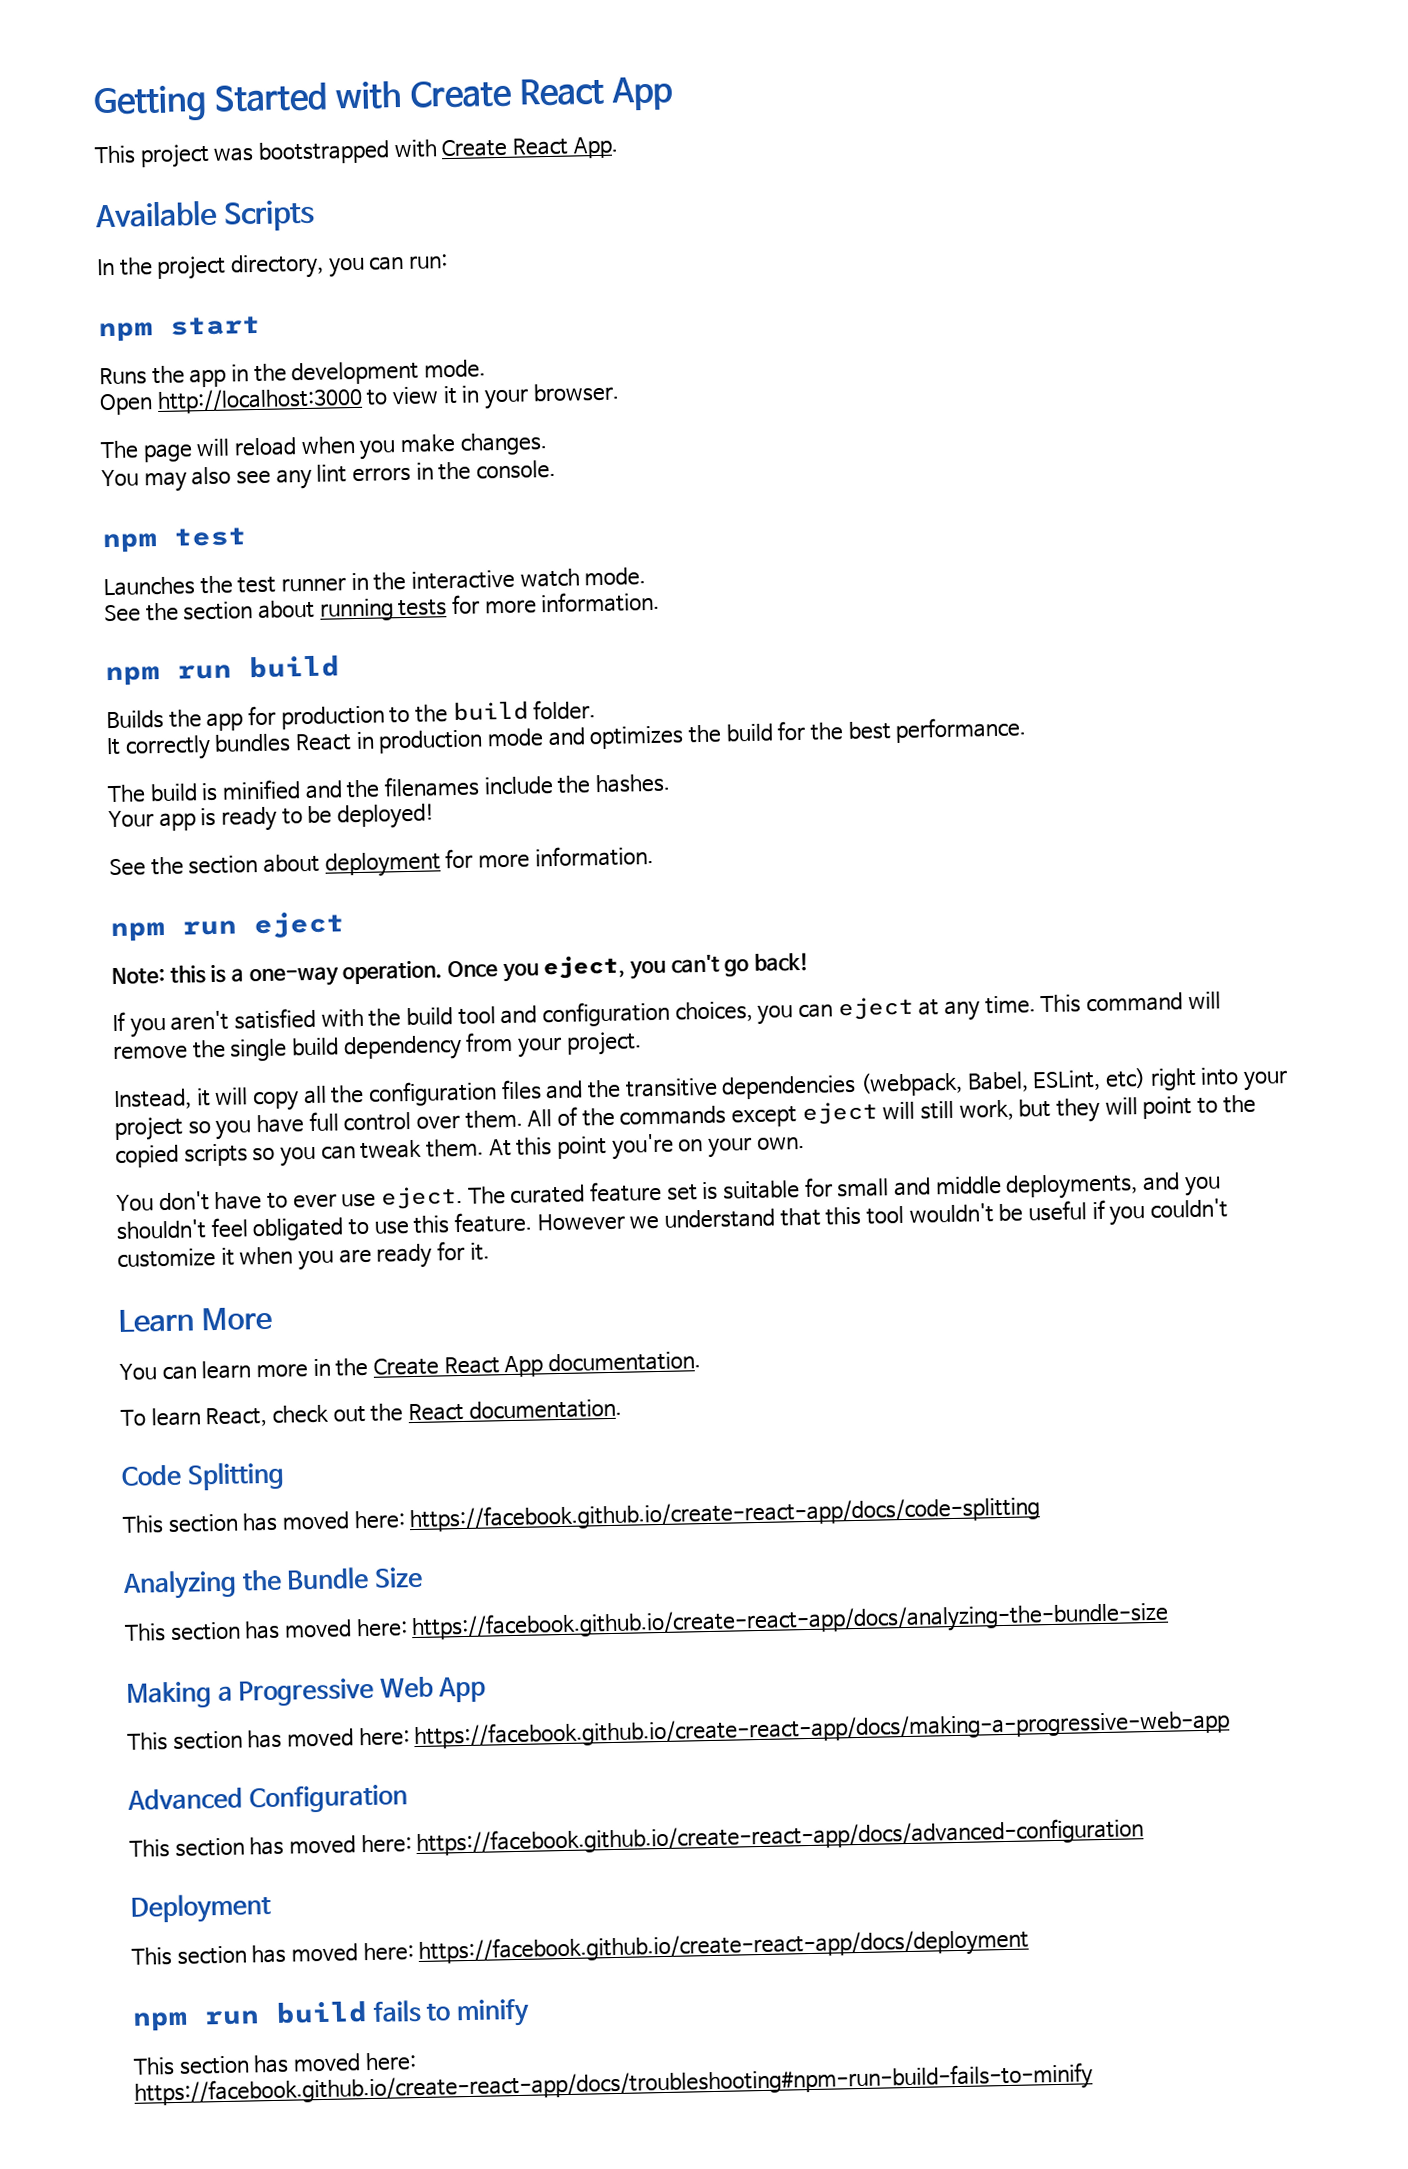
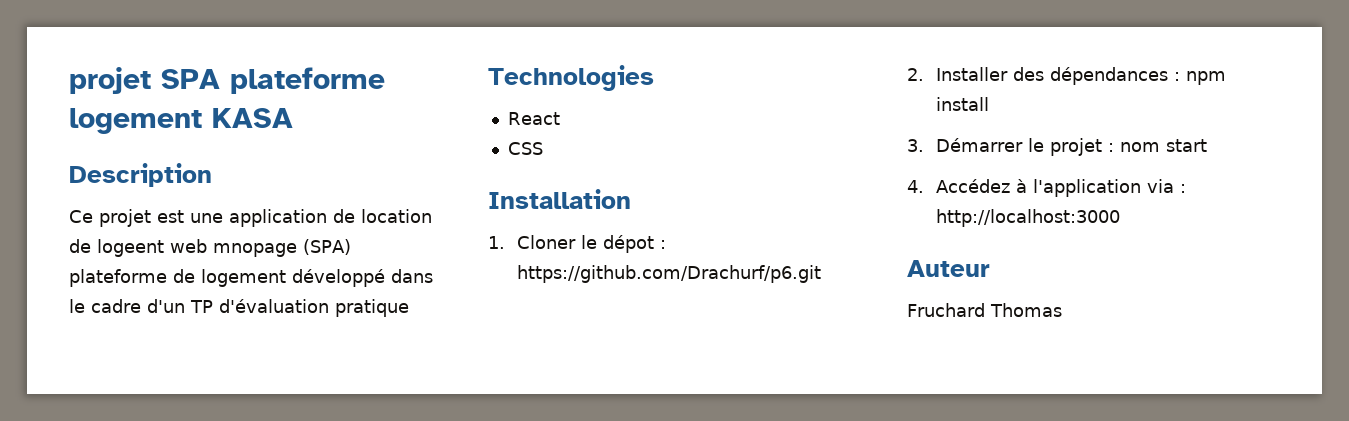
- Getting Started with Create React App
- This project was bootstrapped with Create React App.
- Available Scripts
- In the project directory, you can run:
- npm start
- Runs the app in the development mode.
- Open http://localhost:3000 to view it in your browser.
- The page will reload when you make changes.
- You may also see any lint errors in the console.
- npm test
- Launches the test runner in the interactive watch mode.
- See the section about running tests for more information.
- npm run build
- Builds the app for production to the build folder.
- It correctly bundles React in production mode and optimizes the build for the best performance.
- The build is minified and the filenames include the hashes.
- Your app is ready to be deployed!
- See the section about deployment for more information.
- npm run eject
- Note: this is a one-way operation. Once you eject, you can't go back!
- If you aren't satisfied with the build tool and configuration choices, you can eject at any time. This command will remove the single build dependency from your project.
- Instead, it will copy all the configuration files and the transitive dependencies (webpack, Babel, ESLint, etc) right into your project so you have full control over them. All of the commands except eject will still work, but they will point to the copied scripts so you can tweak them. At this point you're on your own.
- You don't have to ever use eject. The curated feature set is suitable for small and middle deployments, and you shouldn't feel obligated to use this feature. However we understand that this tool wouldn't be useful if you couldn't customize it when you are ready for it.
- Learn More
- You can learn more in the Create React App documentation.
- To learn React, check out the React documentation.
- Code Splitting
- This section has moved here: https://facebook.github.io/create-react-app/docs/code-splitting
- Analyzing the Bundle Size
- This section has moved here: https://facebook.github.io/create-react-app/docs/analyzing-the-bundle-size
- Making a Progressive Web App
- This section has moved here: https://facebook.github.io/create-react-app/docs/making-a-progressive-web-app
- Advanced Configuration
- This section has moved here: https://facebook.github.io/create-react-app/docs/advanced-configuration
- Deployment
- This section has moved here: https://facebook.github.io/create-react-app/docs/deployment
- npm run build fails to minify
- This section has moved here: https://facebook.github.io/create-react-app/docs/troubleshooting#npm-run-build-fails-to-minify
+ projet SPA plateforme logement KASA
+ Description
+ Ce projet est une application de location de logeent web mnopage (SPA) plateforme de logement développé dans le cadre d'un TP d'évaluation pratique
+ Technologies
+ React
+ CSS
+ Installation
+ 1. Cloner le dépot : https://github.com/Drachurf/p6.git
+ 2. Installer des dépendances : npm install
+ 3. Démarrer le projet : nom start
+ 4. Accédez à l'application via : http://localhost:3000
+ Auteur
+ Fruchard Thomas

